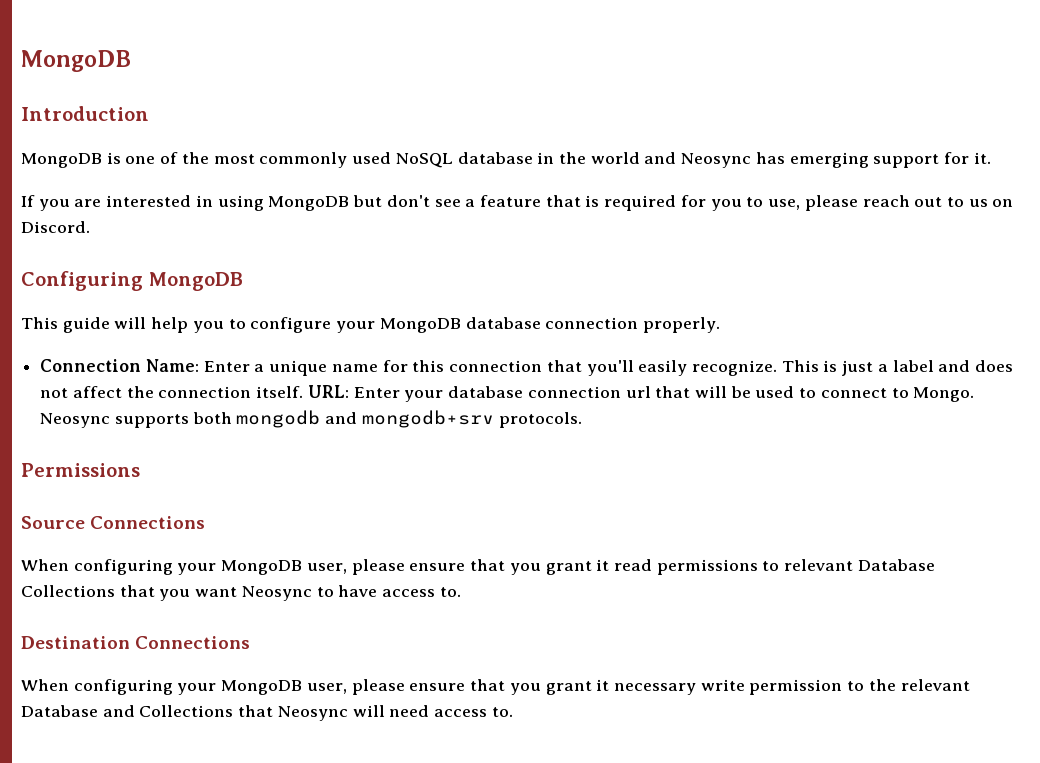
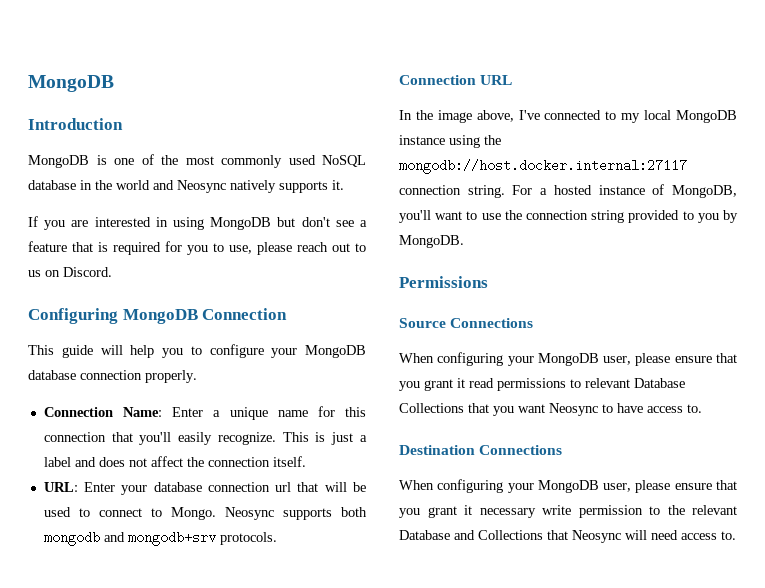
- MongoDB is one of the most commonly used NoSQL database in the world and Neosync has emerging support for it.
+ MongoDB is one of the most commonly used NoSQL database in the world and Neosync natively supports it.
- Configuring MongoDB
+ Configuring MongoDB Connection
- This is just a label and does not affect the connection itself. URL: Enter your database connection url that will be used to connect to Mongo.
+ This is just a label and does not affect the connection itself.
+ URL: Enter your database connection url that will be used to connect to Mongo.
+ Connection URL
+ In the image above, I've connected to my local MongoDB instance using the mongodb://host.docker.internal:27117 connection string. For a hosted instance of MongoDB, you'll want to use the connection string provided to you by MongoDB.

